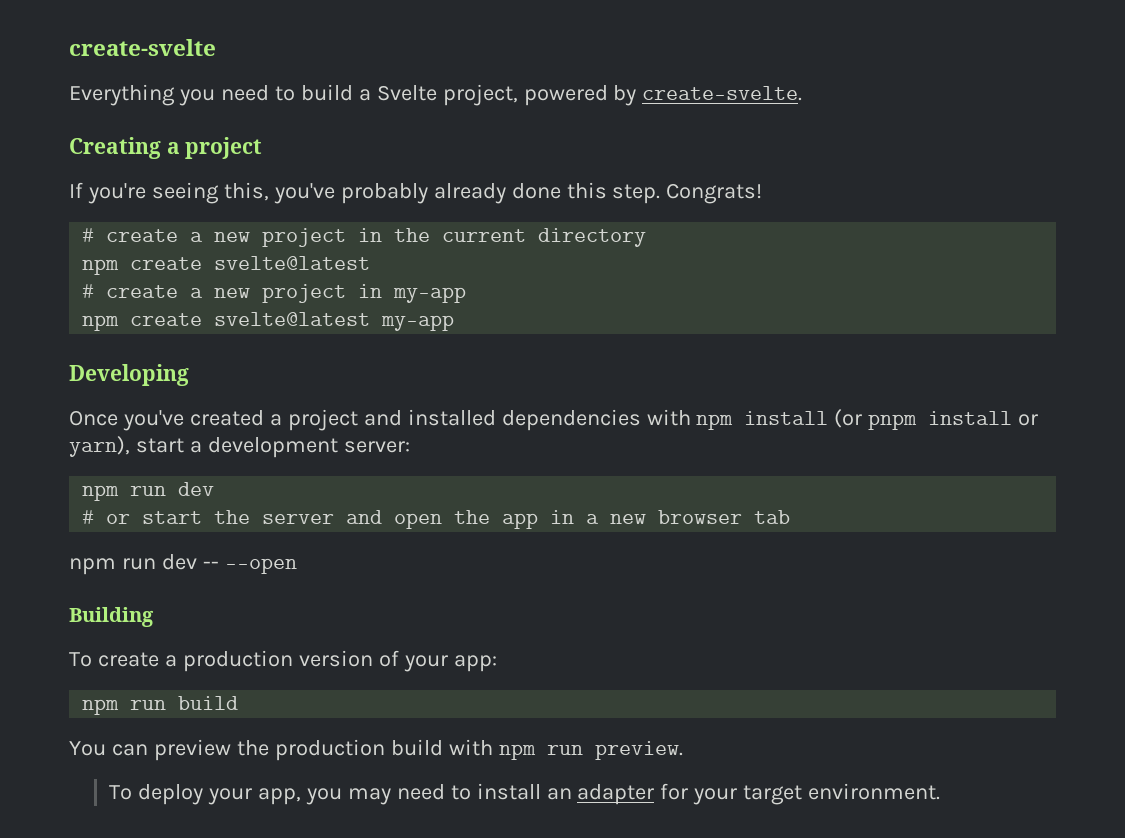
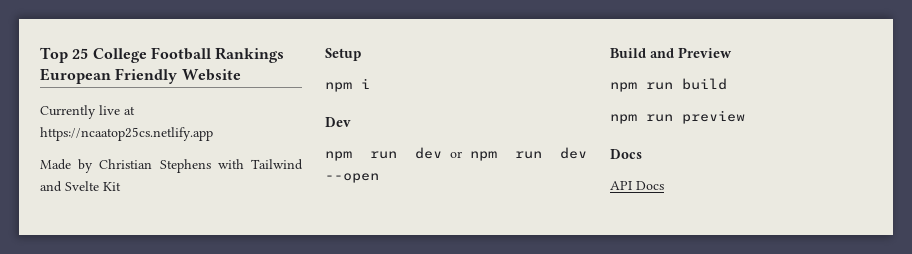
- create-svelte
- Everything you need to build a Svelte project, powered by create-svelte.
- Creating a project
- If you're seeing this, you've probably already done this step. Congrats!
- # create a new project in the current directory
- npm create svelte@latest
- # create a new project in my-app
- npm create svelte@latest my-app
- Developing
- Once you've created a project and installed dependencies with npm install (or pnpm install or yarn), start a development server:
- npm run dev
- # or start the server and open the app in a new browser tab
- npm run dev -- --open
+ Top 25 College Football Rankings European Friendly Website
+ Currently live at https://ncaatop25cs.netlify.app
+ Made by Christian Stephens with Tailwind and Svelte Kit
+ Setup
+ npm i
+ Dev
+ npm run dev or npm run dev --open
- Building
- To create a production version of your app:
+ Build and Preview
  npm run build
- You can preview the production build with npm run preview.
- To deploy your app, you may need to install an adapter for your target environment.
+ npm run preview
+ Docs
+ API Docs

